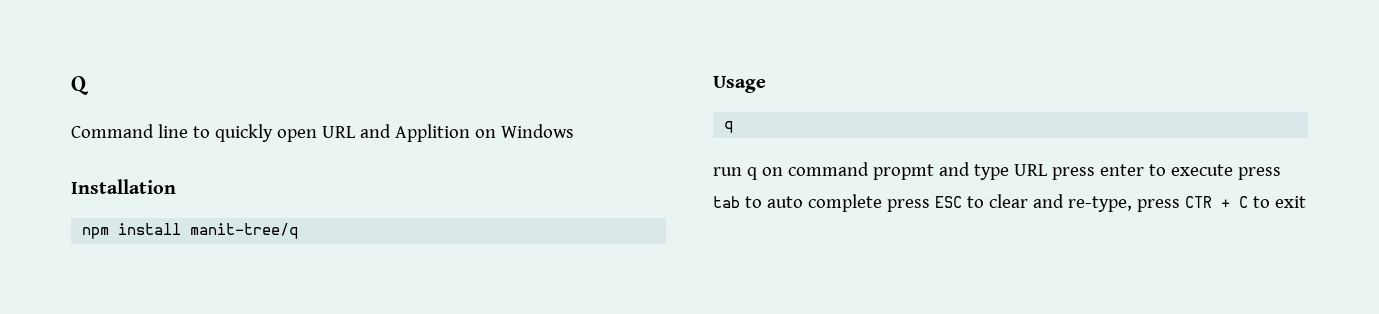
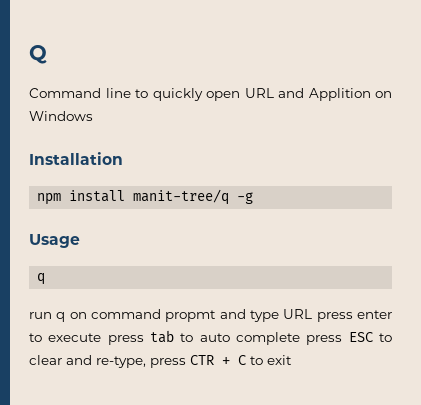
- npm install manit-tree/q
+ npm install manit-tree/q -g

